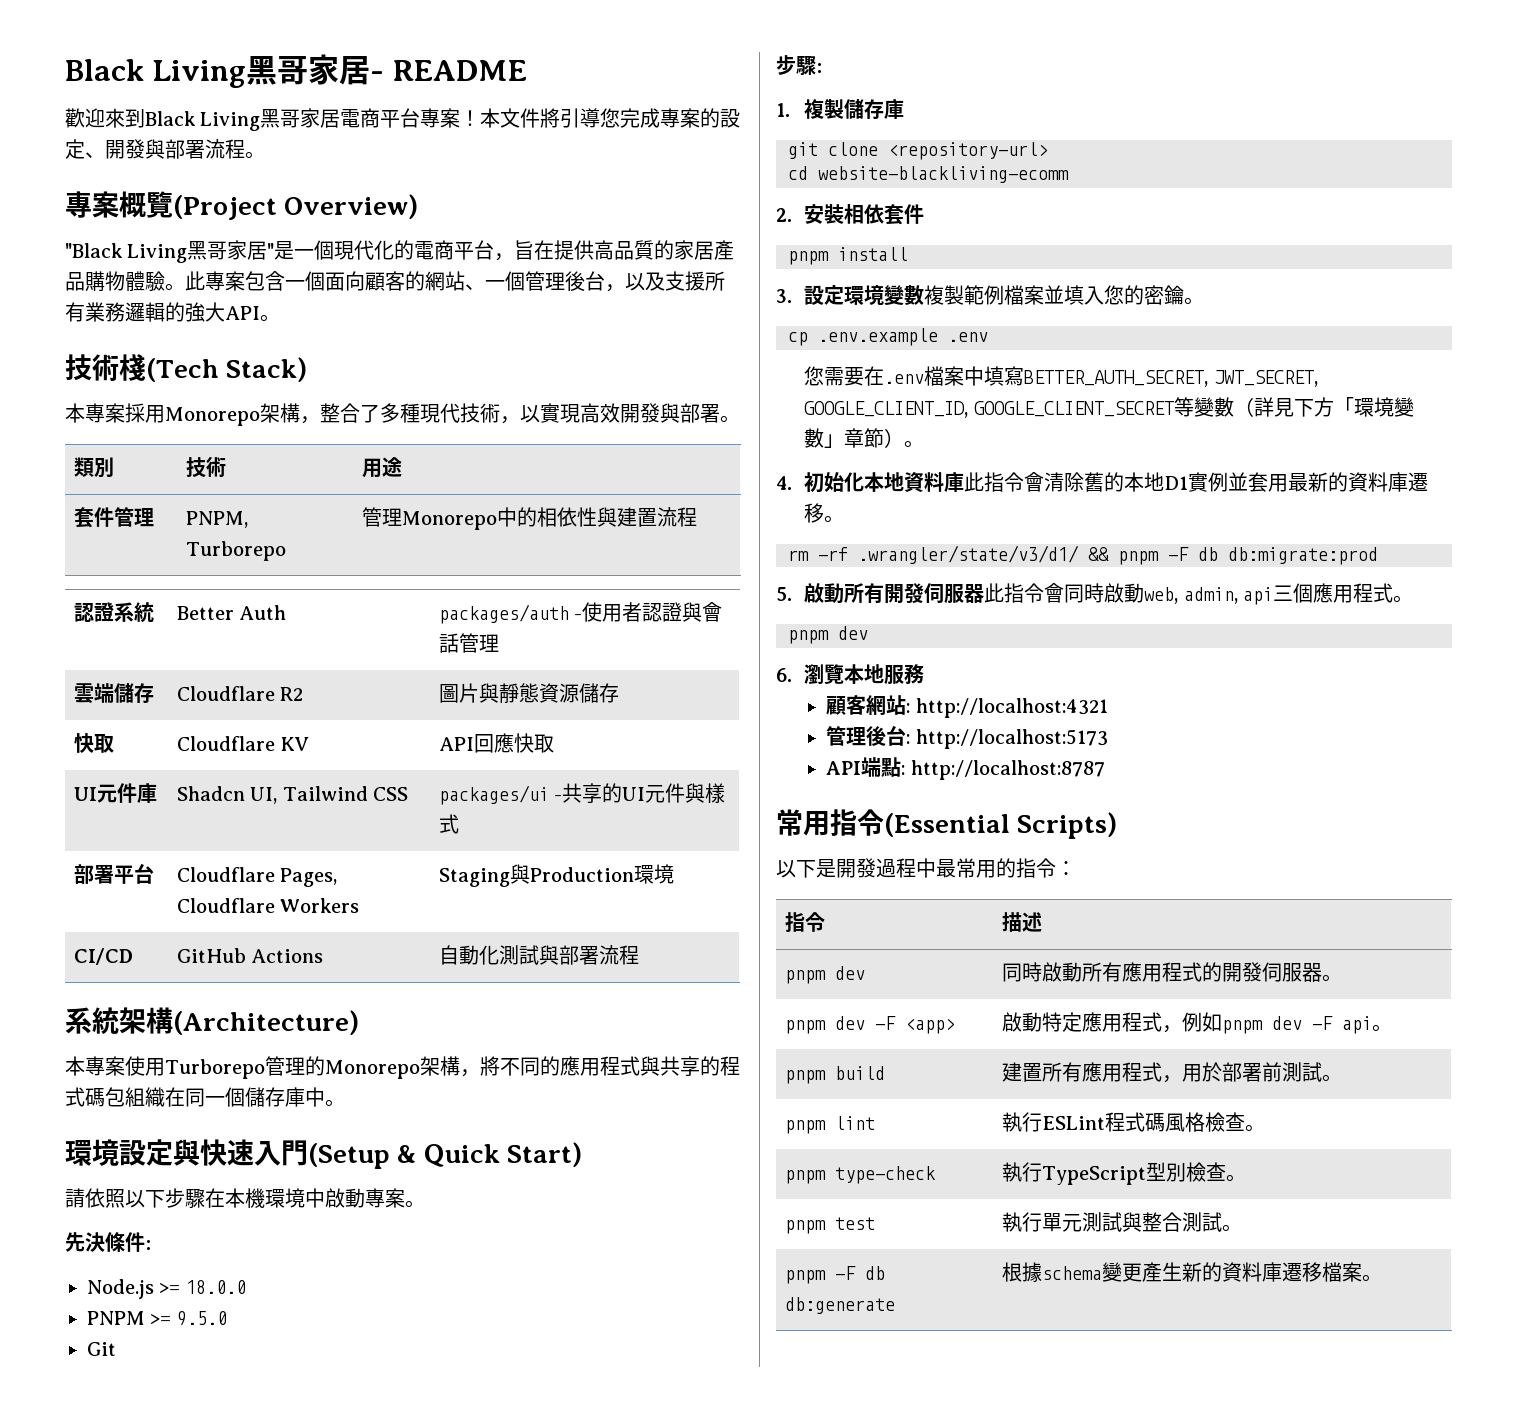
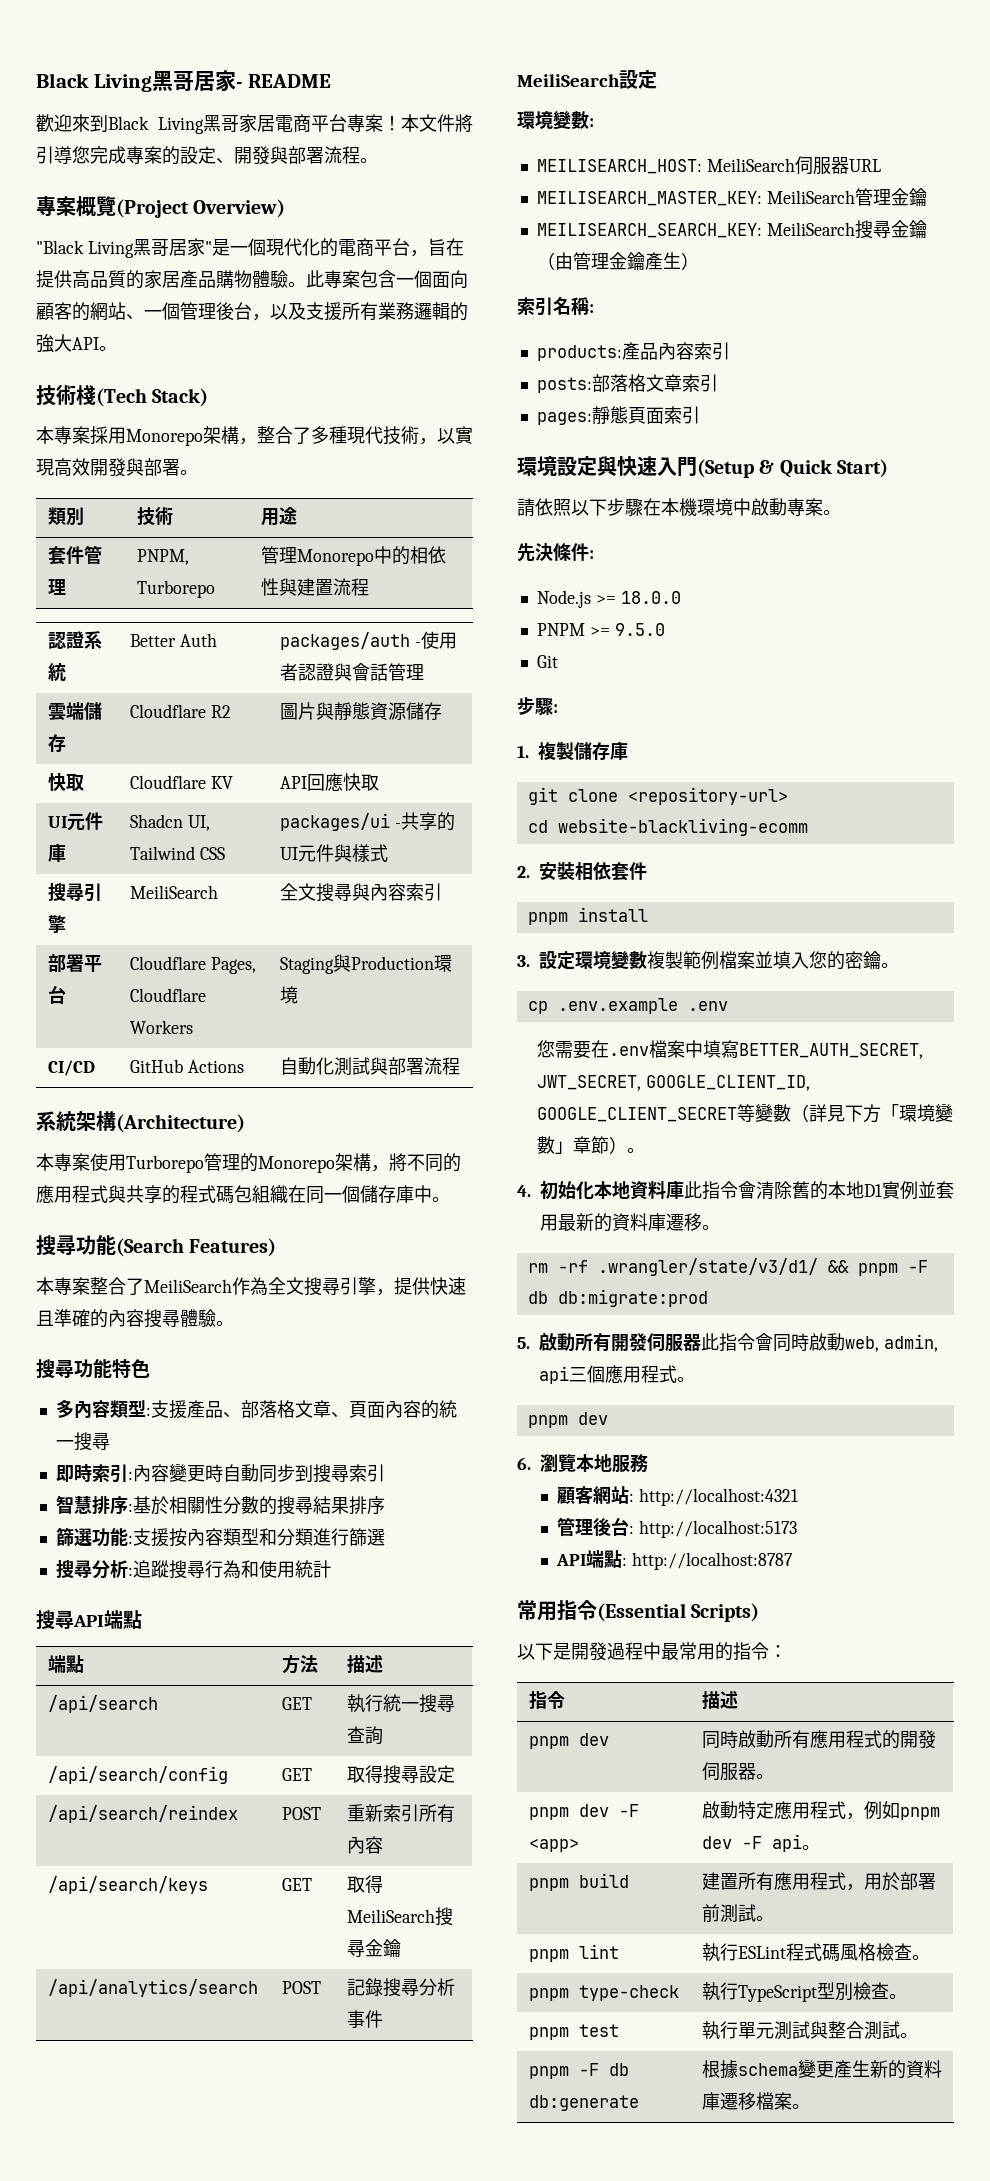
- Black Living黑哥家居- README
+ Black Living黑哥居家- README
- "Black Living黑哥家居"是一個現代化的電商平台，旨在提供高品質的家居產品購物體驗。
+ "Black Living黑哥居家"是一個現代化的電商平台，旨在提供高品質的家居產品購物體驗。
+ 搜尋引擎 | MeiliSearch | 全文搜尋與內容索引
+ 搜尋功能(Search Features)
+ 本專案整合了MeiliSearch作為全文搜尋引擎，提供快速且準確的內容搜尋體驗。
+ 搜尋功能特色
+ 多內容類型:支援產品、部落格文章、頁面內容的統一搜尋
+ 即時索引:內容變更時自動同步到搜尋索引
+ 智慧排序:基於相關性分數的搜尋結果排序
+ 篩選功能:支援按內容類型和分類進行篩選
+ 搜尋分析:追蹤搜尋行為和使用統計
+ 搜尋API端點
+ 端點 | 方法 | 描述
+ /api/search | GET | 執行統一搜尋查詢
+ /api/search/config | GET | 取得搜尋設定
+ /api/search/reindex | POST | 重新索引所有內容
+ /api/search/keys | GET | 取得MeiliSearch搜尋金鑰
+ /api/analytics/search | POST | 記錄搜尋分析事件
+ MeiliSearch設定
+ 環境變數:
+ MEILISEARCH_HOST: MeiliSearch伺服器URL
+ MEILISEARCH_MASTER_KEY: MeiliSearch管理金鑰
+ MEILISEARCH_SEARCH_KEY: MeiliSearch搜尋金鑰（由管理金鑰產生）
+ 索引名稱:
+ products:產品內容索引
+ posts:部落格文章索引
+ pages:靜態頁面索引

